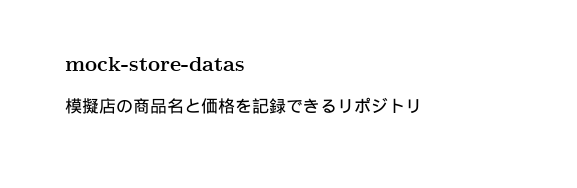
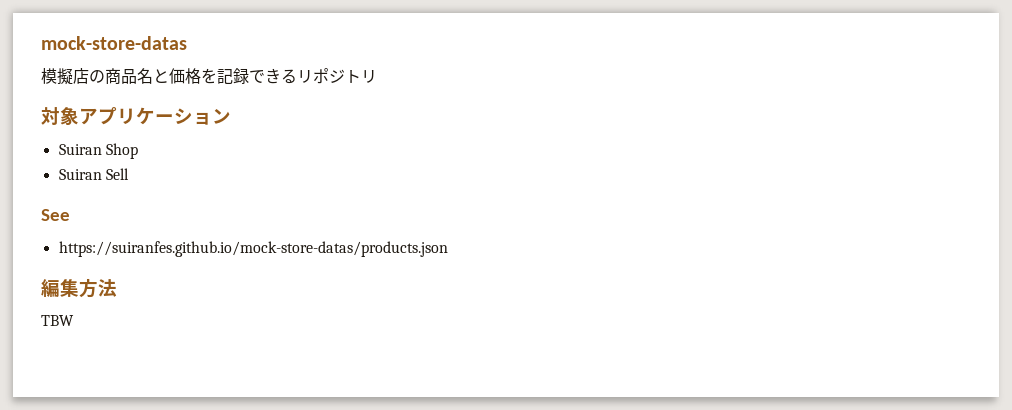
+ 対象アプリケーション
+ Suiran Shop
+ Suiran Sell
+ See
+ https://suiranfes.github.io/mock-store-datas/products.json
+ 編集方法
+ TBW

